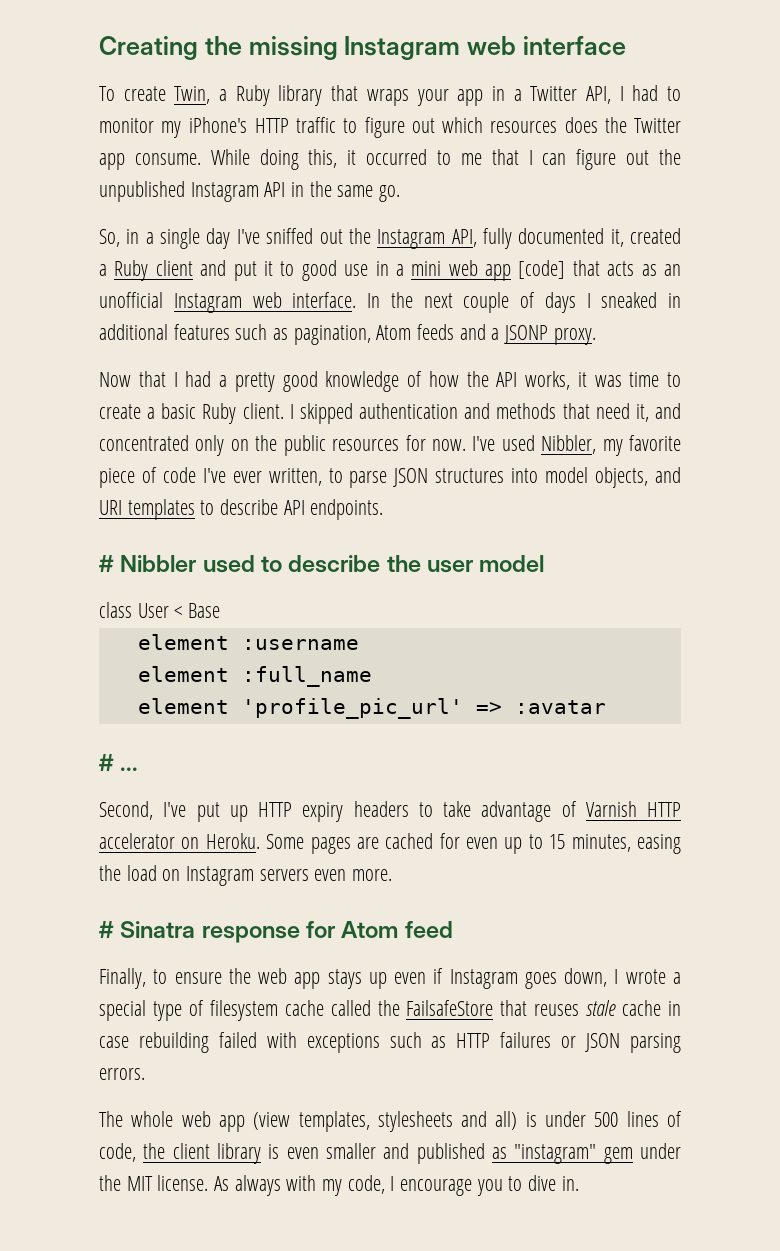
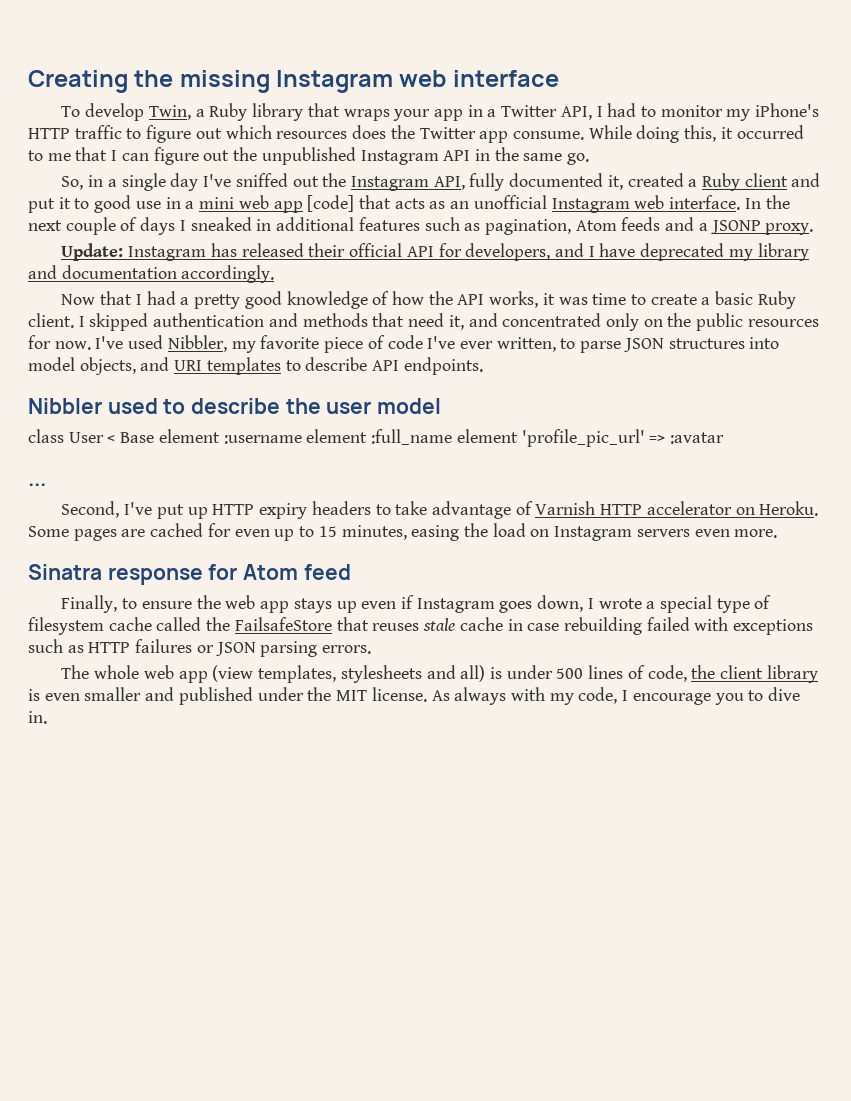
- To create Twin, a Ruby library that wraps your app in a Twitter API, I had to monitor my iPhone's HTTP traffic to figure out which resources does the Twitter app consume.
+ To develop Twin, a Ruby library that wraps your app in a Twitter API, I had to monitor my iPhone's HTTP traffic to figure out which resources does the Twitter app consume.
+ Update: Instagram has released their official API for developers, and I have deprecated my library and documentation accordingly.
- # Nibbler used to describe the user model
+ Nibbler used to describe the user model
- class User < Base
- element :username
- element :full_name
- element 'profile_pic_url' => :avatar
+ class User < Base element :username element :full_name element 'profile_pic_url' => :avatar
- # ...
+ ...
- # Sinatra response for Atom feed
+ Sinatra response for Atom feed
- The whole web app (view templates, stylesheets and all) is under 500 lines of code, the client library is even smaller and published as "instagram" gem under the MIT license.
+ The whole web app (view templates, stylesheets and all) is under 500 lines of code, the client library is even smaller and published under the MIT license.

